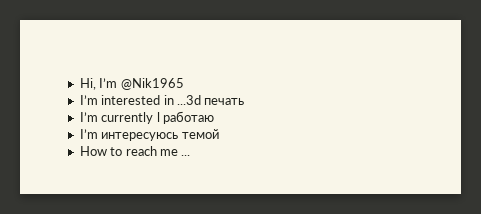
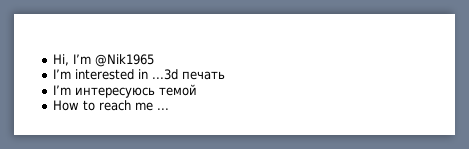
- I’m currently l работаю

